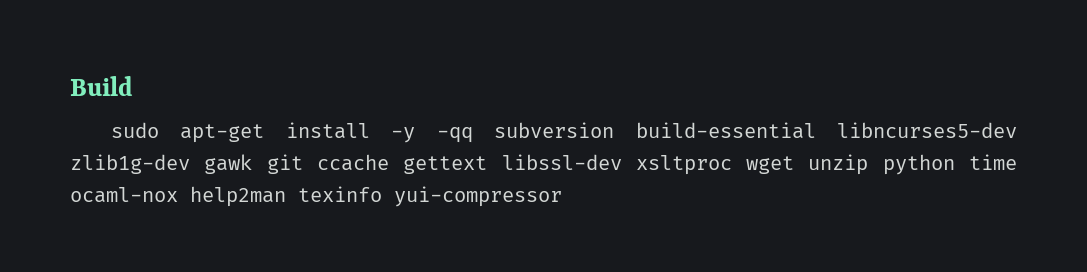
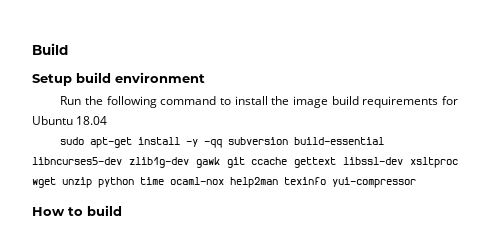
+ Setup build environment
+ Run the following command to install the image build requirements for Ubuntu 18.04
+ How to build

